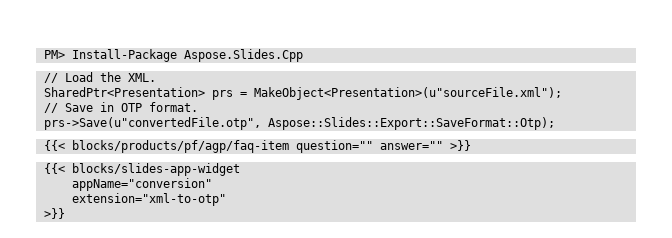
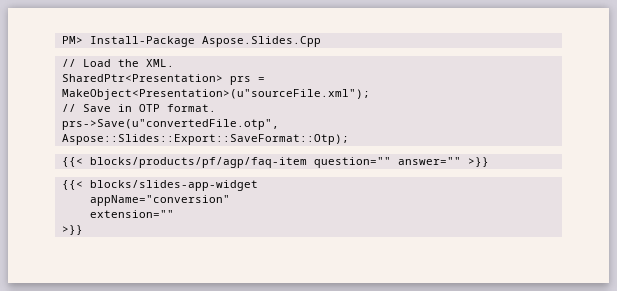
- extension="xml-to-otp"
+ extension=""

